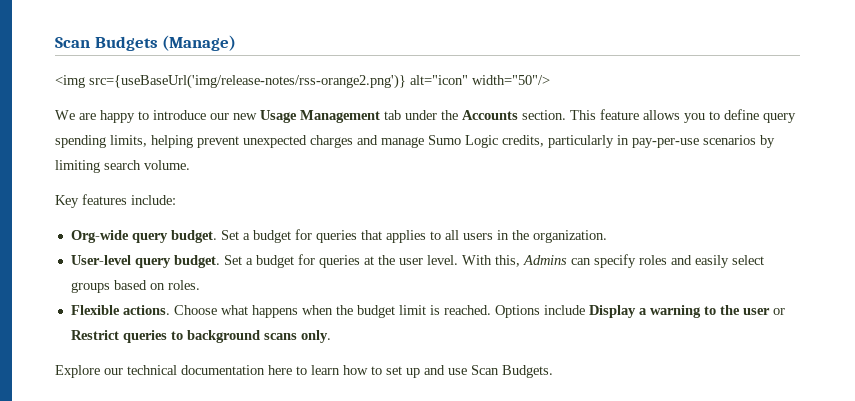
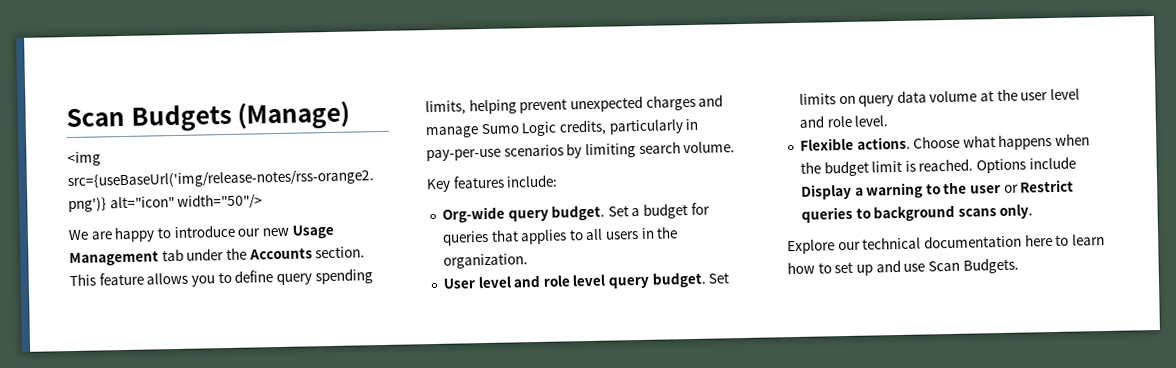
- User-level query budget. Set a budget for queries at the user level. With this, Admins can specify roles and easily select groups based on roles.
+ User level and role level query budget. Set limits on query data volume at the user level and role level.

